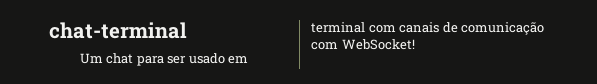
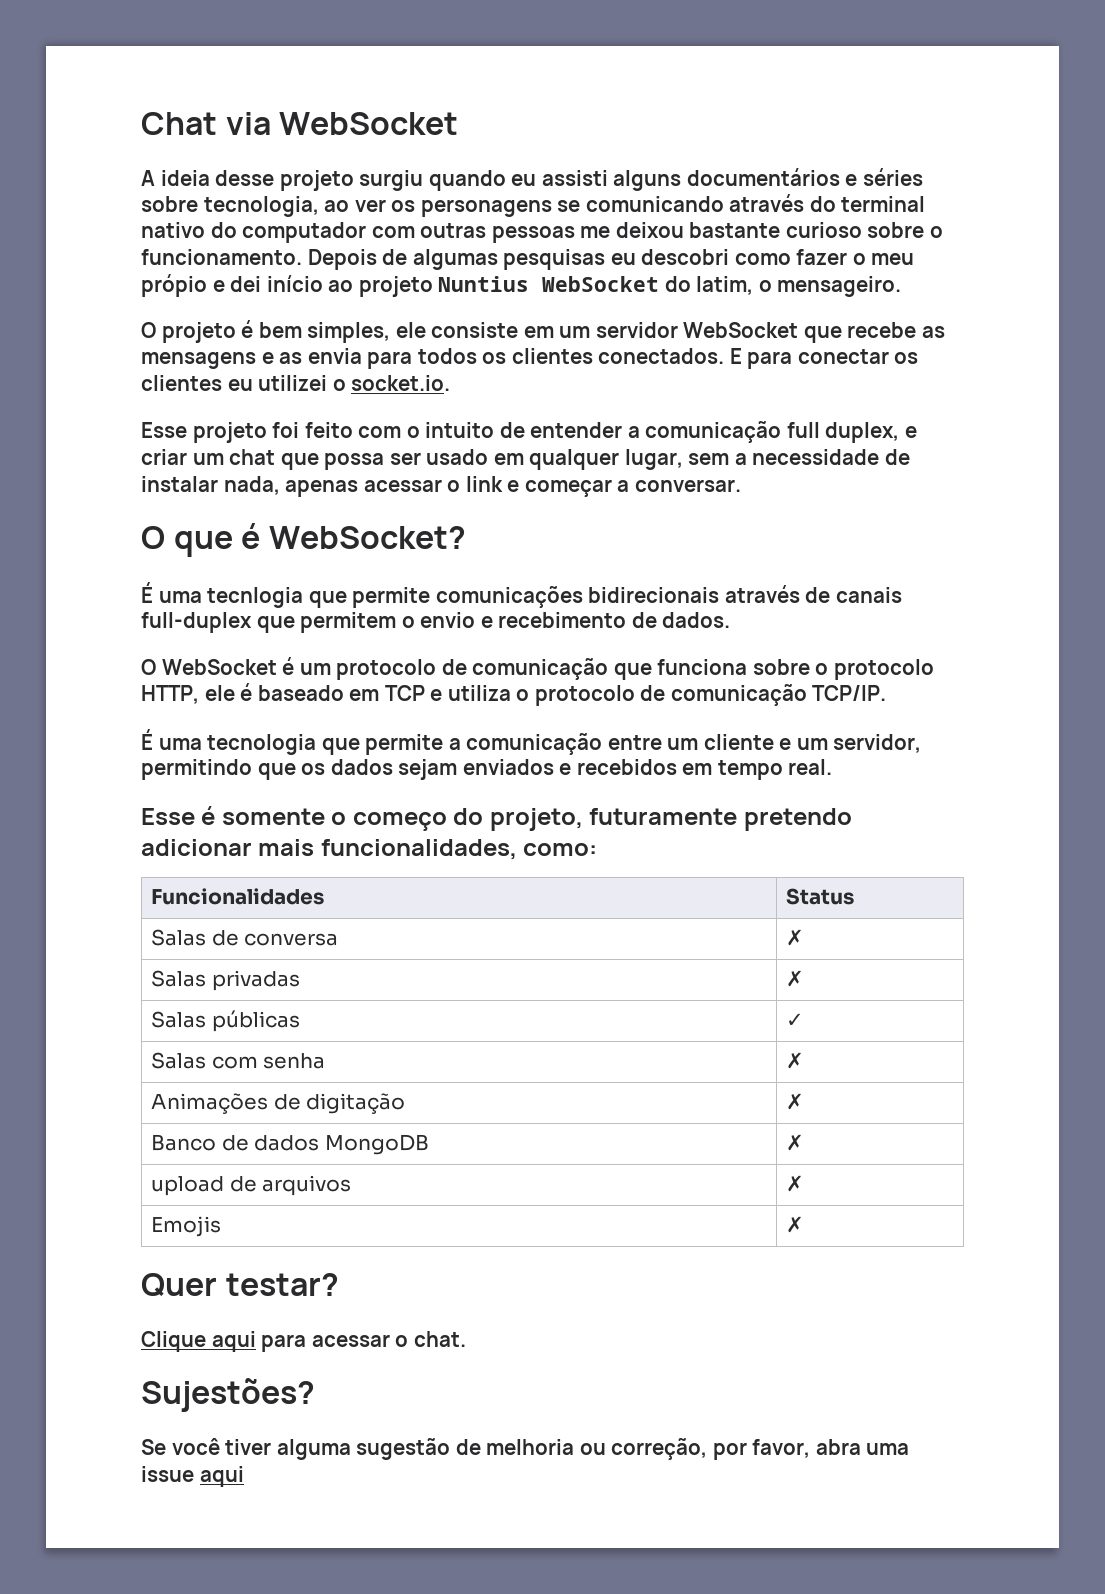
- chat-terminal
- Um chat para ser usado em terminal com canais de comunicação com WebSocket!
+ Chat via WebSocket
+ A ideia desse projeto surgiu quando eu assisti alguns documentários e séries sobre tecnologia, ao ver os personagens se comunicando através do terminal nativo do computador com outras pessoas me deixou bastante curioso sobre o funcionamento. Depois de algumas pesquisas eu descobri como fazer o meu própio e dei início ao projeto Nuntius WebSocket do latim, o mensageiro.
+ O projeto é bem simples, ele consiste em um servidor WebSocket que recebe as mensagens e as envia para todos os clientes conectados. E para conectar os clientes eu utilizei o socket.io.
+ Esse projeto foi feito com o intuito de entender a comunicação full duplex, e criar um chat que possa ser usado em qualquer lugar, sem a necessidade de instalar nada, apenas acessar o link e começar a conversar.
+ O que é WebSocket?
+ É uma tecnlogia que permite comunicações bidirecionais através de canais full-duplex que permitem o envio e recebimento de dados.
+ O WebSocket é um protocolo de comunicação que funciona sobre o protocolo HTTP, ele é baseado em TCP e utiliza o protocolo de comunicação TCP/IP.
+ É uma tecnologia que permite a comunicação entre um cliente e um servidor, permitindo que os dados sejam enviados e recebidos em tempo real.
+ Esse é somente o começo do projeto, futuramente pretendo adicionar mais funcionalidades, como:
+ Funcionalidades | Status
+ Salas de conversa | ✗
+ Salas privadas | ✗
+ Salas públicas | ✓
+ Salas com senha | ✗
+ Animações de digitação | ✗
+ Banco de dados MongoDB | ✗
+ upload de arquivos | ✗
+ Emojis | ✗
+ Quer testar?
+ Clique aqui para acessar o chat.
+ Sujestões?
+ Se você tiver alguma sugestão de melhoria ou correção, por favor, abra uma issue aqui

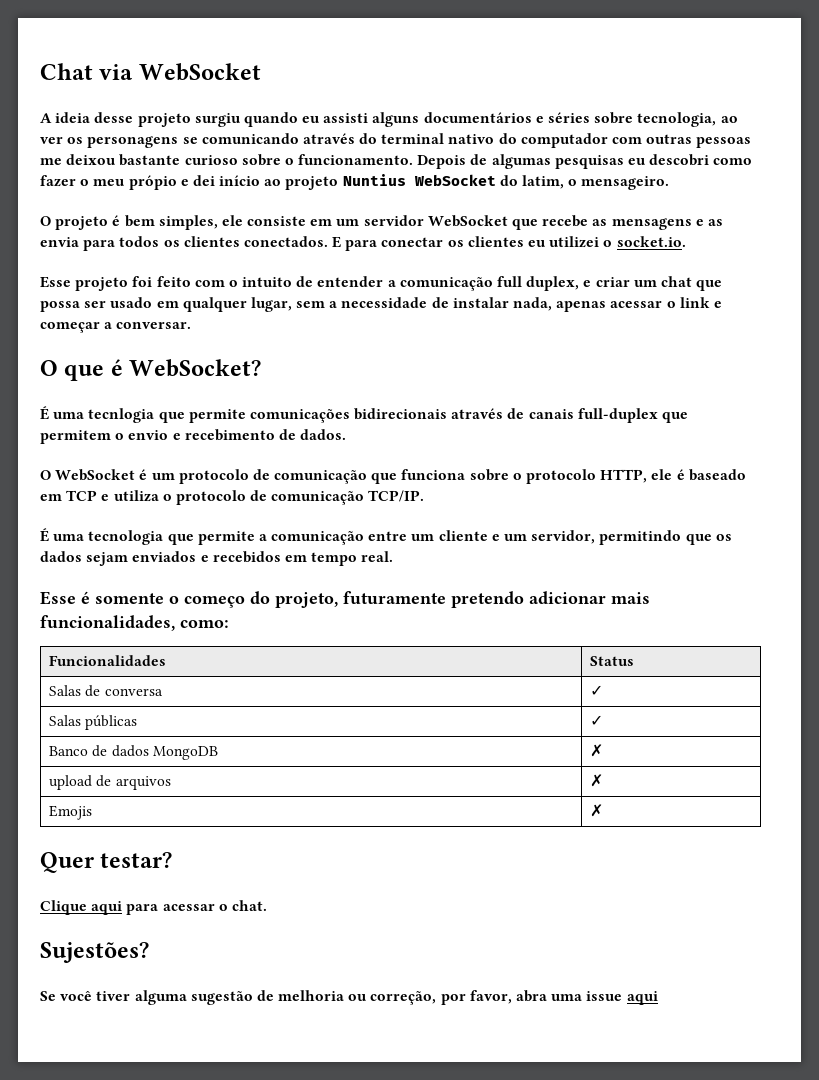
- Salas de conversa | ✗
- Salas privadas | ✗
+ Salas de conversa | ✓
- Salas com senha | ✗
- Animações de digitação | ✗

